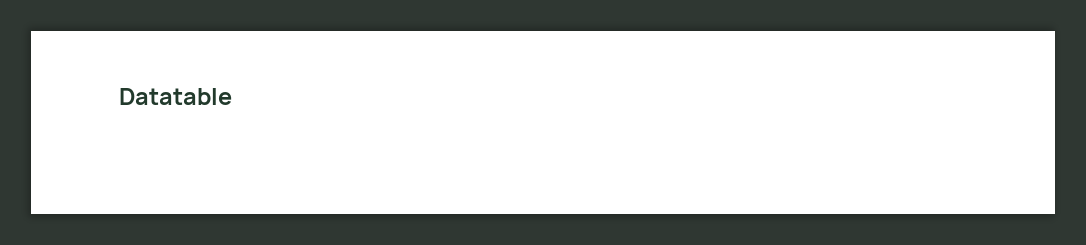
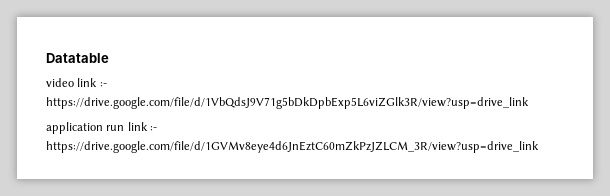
+ video link :- https://drive.google.com/file/d/1VbQdsJ9V71g5bDkDpbExp5L6viZGlk3R/view?usp=drive_link
+ application run link :- https://drive.google.com/file/d/1GVMv8eye4d6JnEztC60mZkPzJZLCM_3R/view?usp=drive_link

